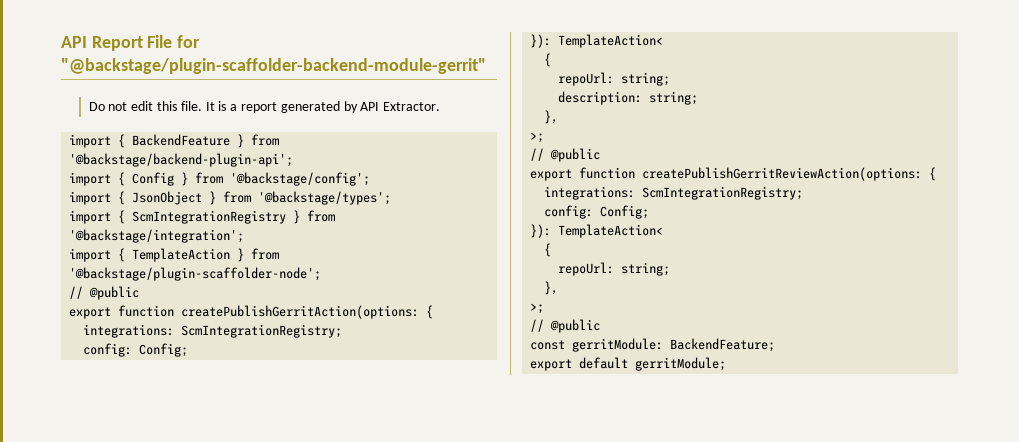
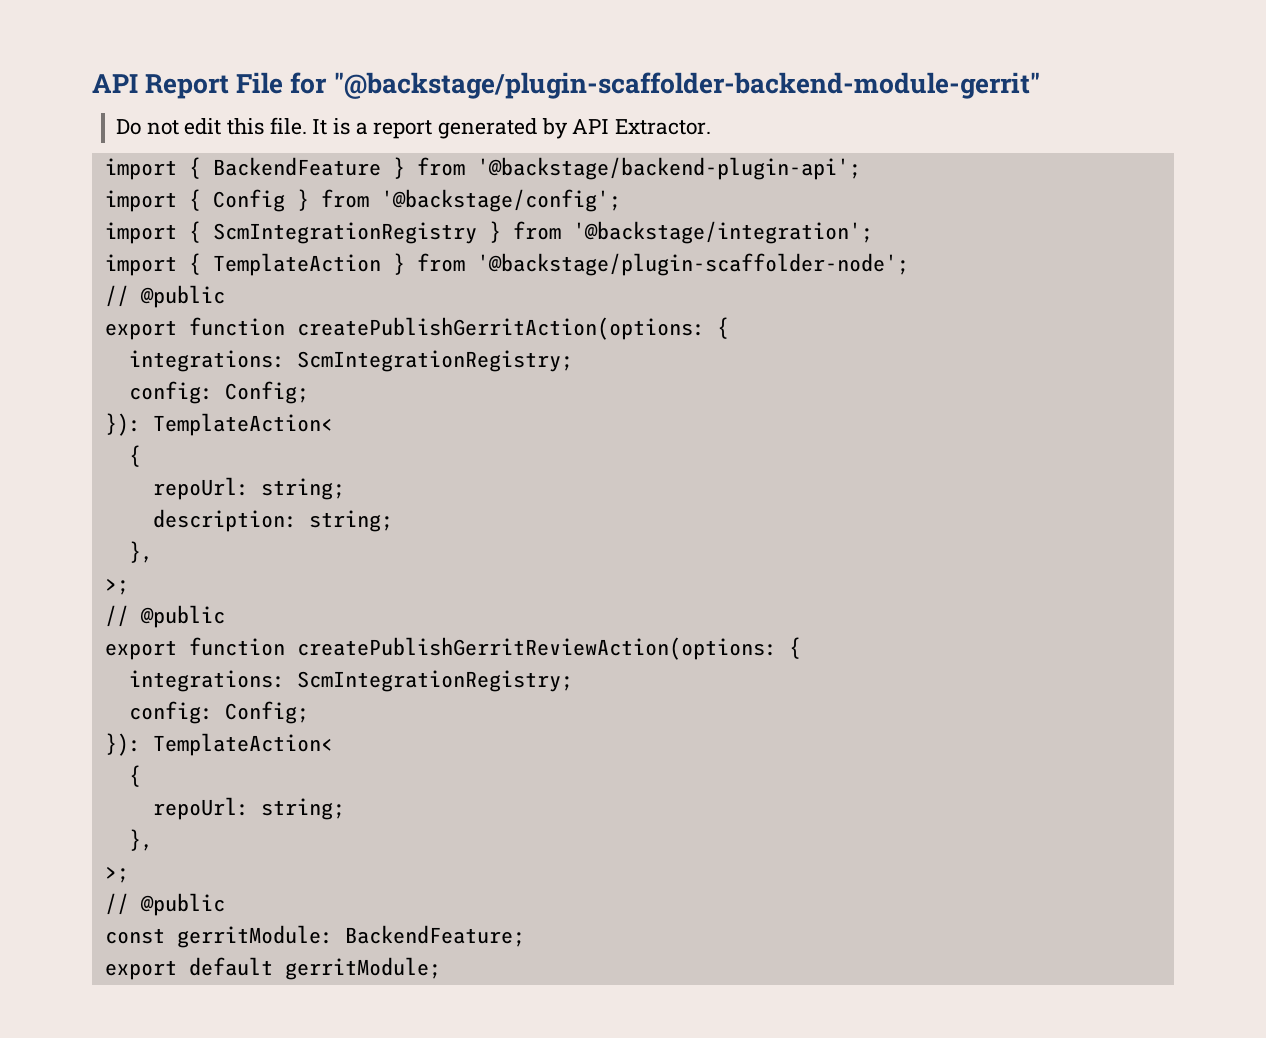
- import { JsonObject } from '@backstage/types';

